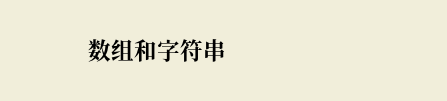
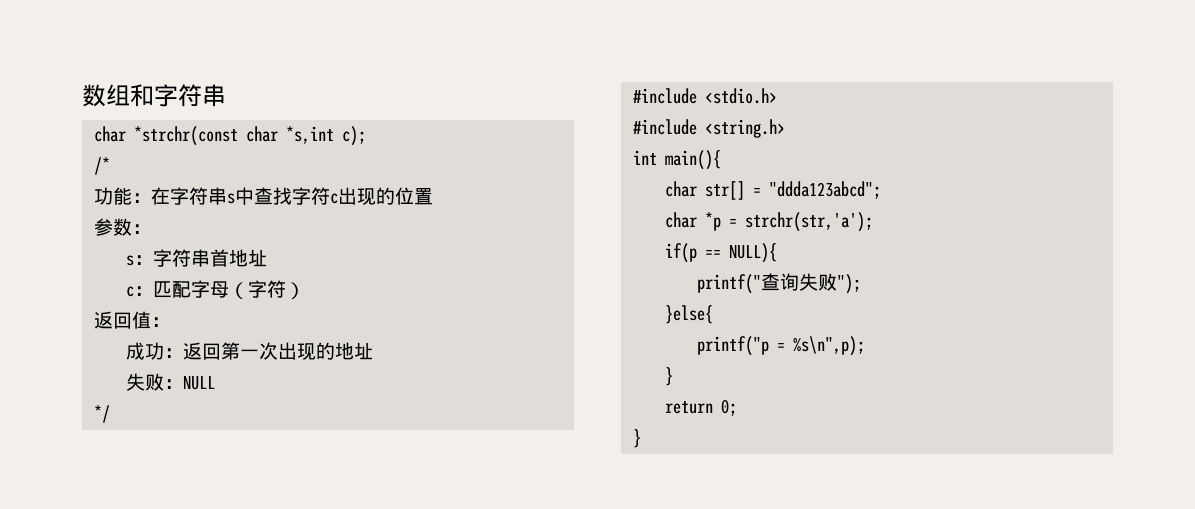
+ char *strchr(const char *s,int c);
+ /*
+ 功能：在字符串s中查找字符c出现的位置
+ 参数：
+ s：字符串首地址
+ c：匹配字母（字符）
+ 返回值：
+ 成功：返回第一次出现的地址
+ 失败：NULL
+ */
+ #include <stdio.h>
+ #include <string.h>
+ int main(){
+ char str[] = "ddda123abcd";
+ char *p = strchr(str,'a');
+ if(p == NULL){
+ printf("查询失败");
+ }else{
+ printf("p = %s\n",p);
+ }
+ return 0;
+ }

